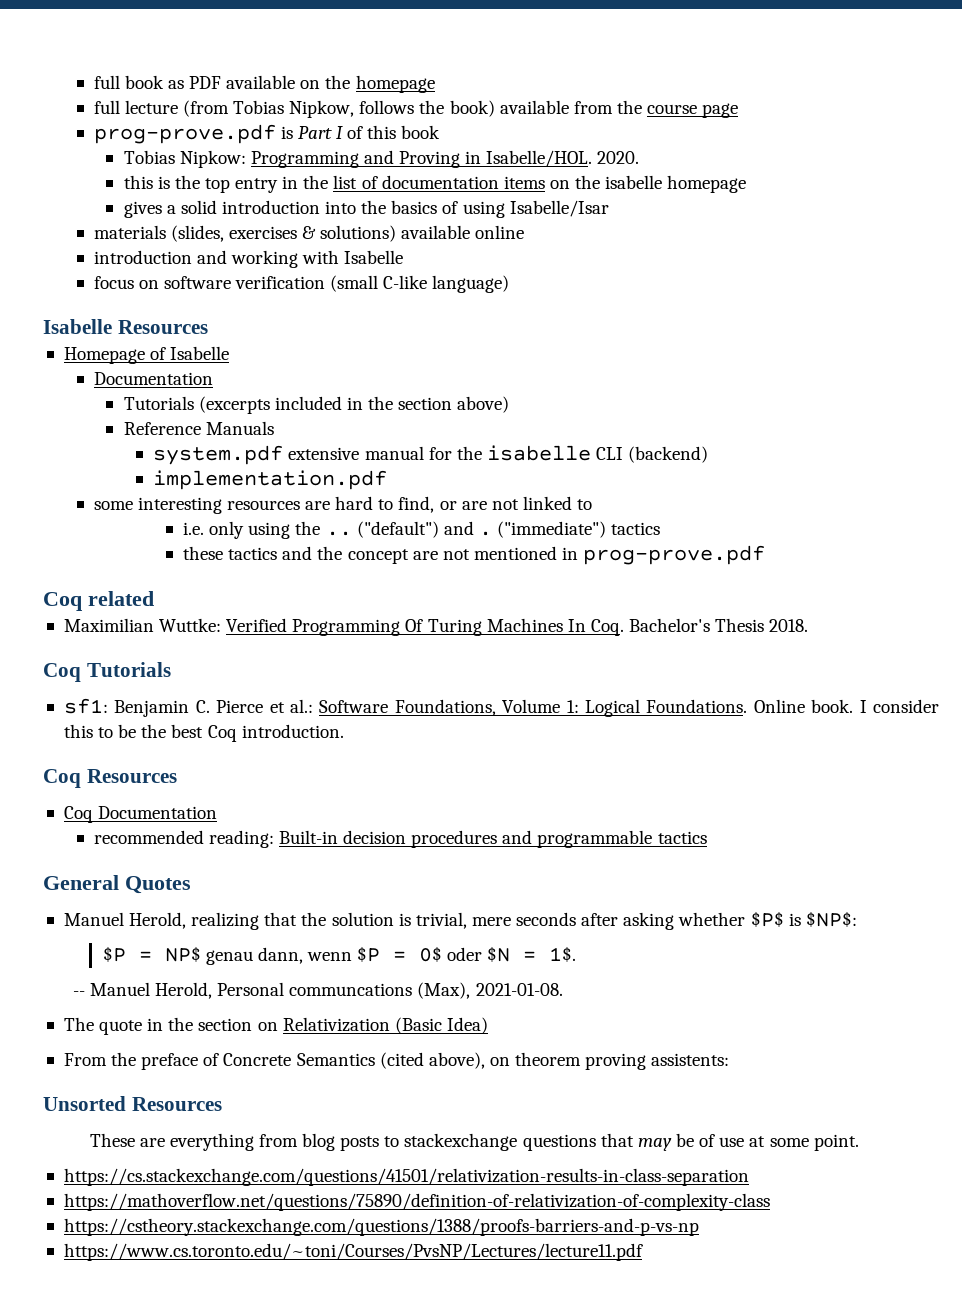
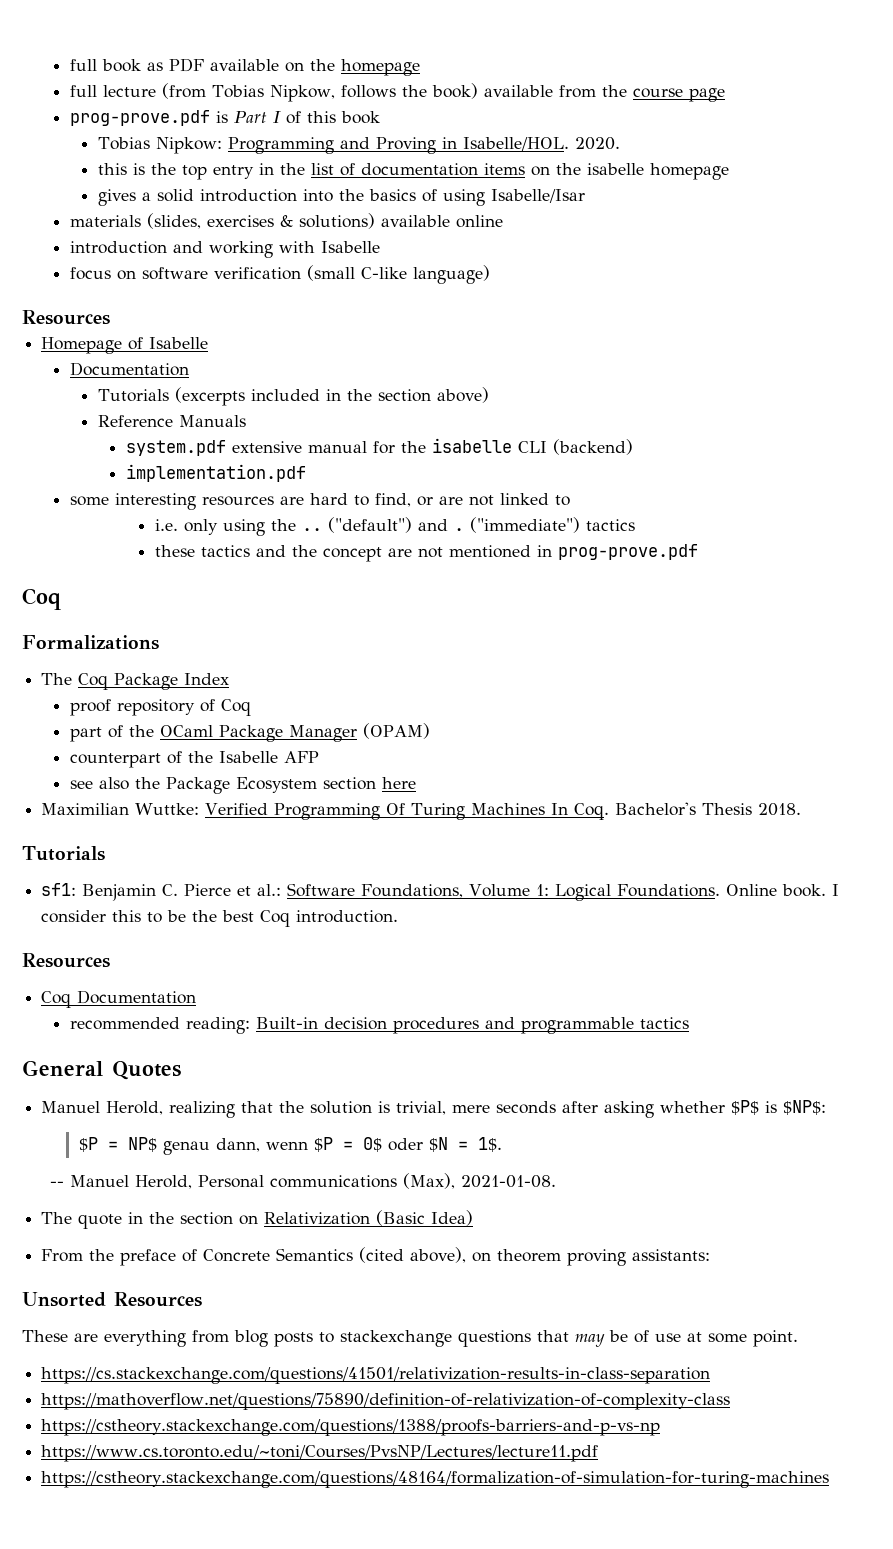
  focus on software verification (small C-like language)
- Isabelle Resources
+ Resources
  these tactics and the concept are not mentioned in prog-prove.pdf
- Coq related
+ Coq
+ Formalizations
+ The Coq Package Index
+ proof repository of Coq
+ part of the OCaml Package Manager (OPAM)
+ counterpart of the Isabelle AFP
+ see also the Package Ecosystem section here
  Maximilian Wuttke: Verified Programming Of Turing Machines In Coq. Bachelor's Thesis 2018.
- Coq Tutorials
+ Tutorials
  I consider this to be the best Coq introduction.
- Coq Resources
+ Resources
- -- Manuel Herold, Personal communcations (Max), 2021-01-08.
+ -- Manuel Herold, Personal communications (Max), 2021-01-08.
- From the preface of Concrete Semantics (cited above), on theorem proving assistents:
+ From the preface of Concrete Semantics (cited above), on theorem proving assistants:
+ https://cstheory.stackexchange.com/questions/48164/formalization-of-simulation-for-turing-machines

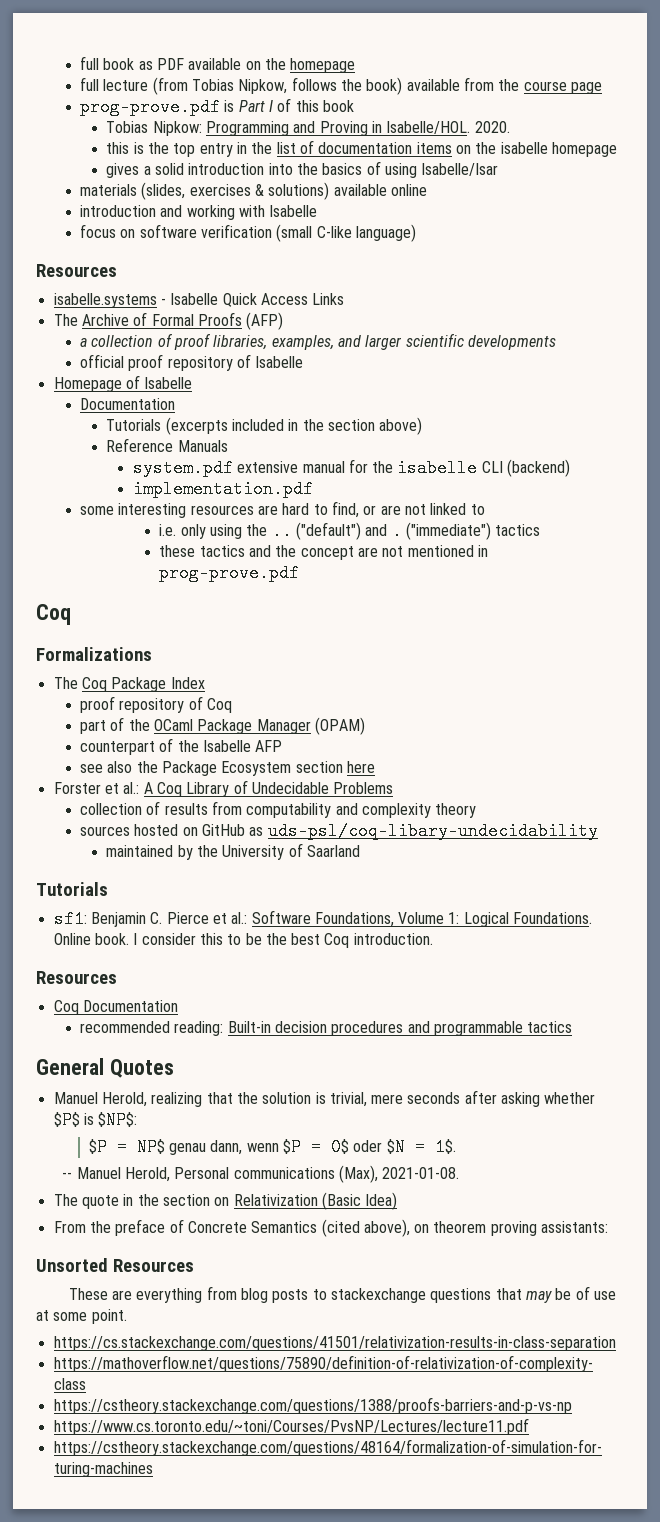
+ isabelle.systems - Isabelle Quick Access Links
+ The Archive of Formal Proofs (AFP)
+ a collection of proof libraries, examples, and larger scientific developments
+ official proof repository of Isabelle
- Maximilian Wuttke: Verified Programming Of Turing Machines In Coq. Bachelor's Thesis 2018.
+ Forster et al.: A Coq Library of Undecidable Problems
+ collection of results from computability and complexity theory
+ sources hosted on GitHub as uds-psl/coq-libary-undecidability
+ maintained by the University of Saarland

